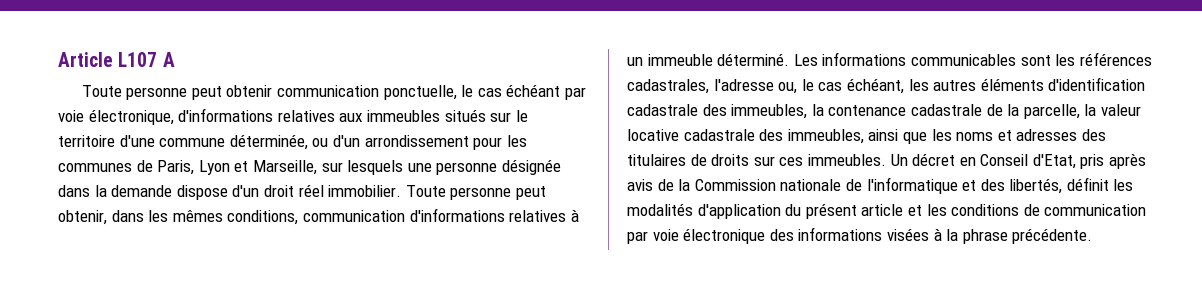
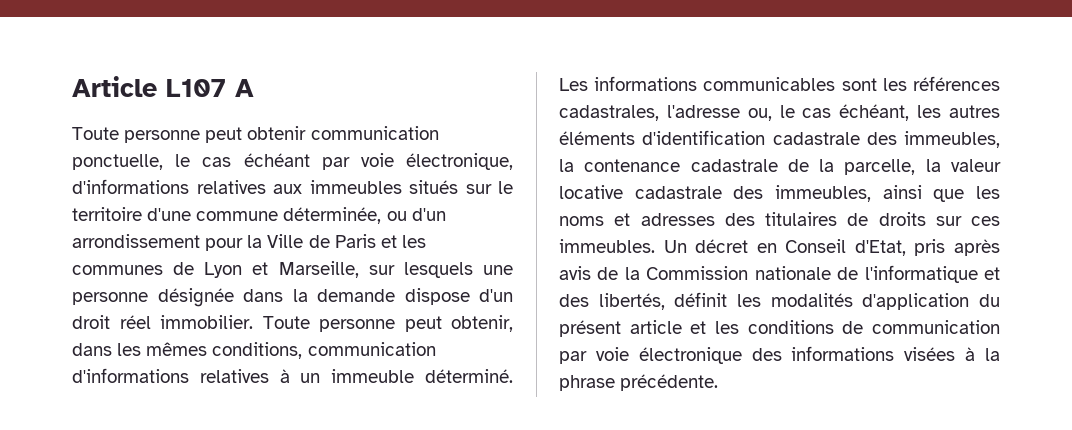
- Toute personne peut obtenir communication ponctuelle, le cas échéant par voie électronique, d'informations relatives aux immeubles situés sur le territoire d'une commune déterminée, ou d'un arrondissement pour les communes de Paris, Lyon et Marseille, sur lesquels une personne désignée dans la demande dispose d'un droit réel immobilier.
+ Toute personne peut obtenir communication ponctuelle, le cas échéant par voie électronique, d'informations relatives aux immeubles situés sur le territoire d'une commune déterminée, ou d'un arrondissement pour la Ville de Paris et les communes de Lyon et Marseille, sur lesquels une personne désignée dans la demande dispose d'un droit réel immobilier.

